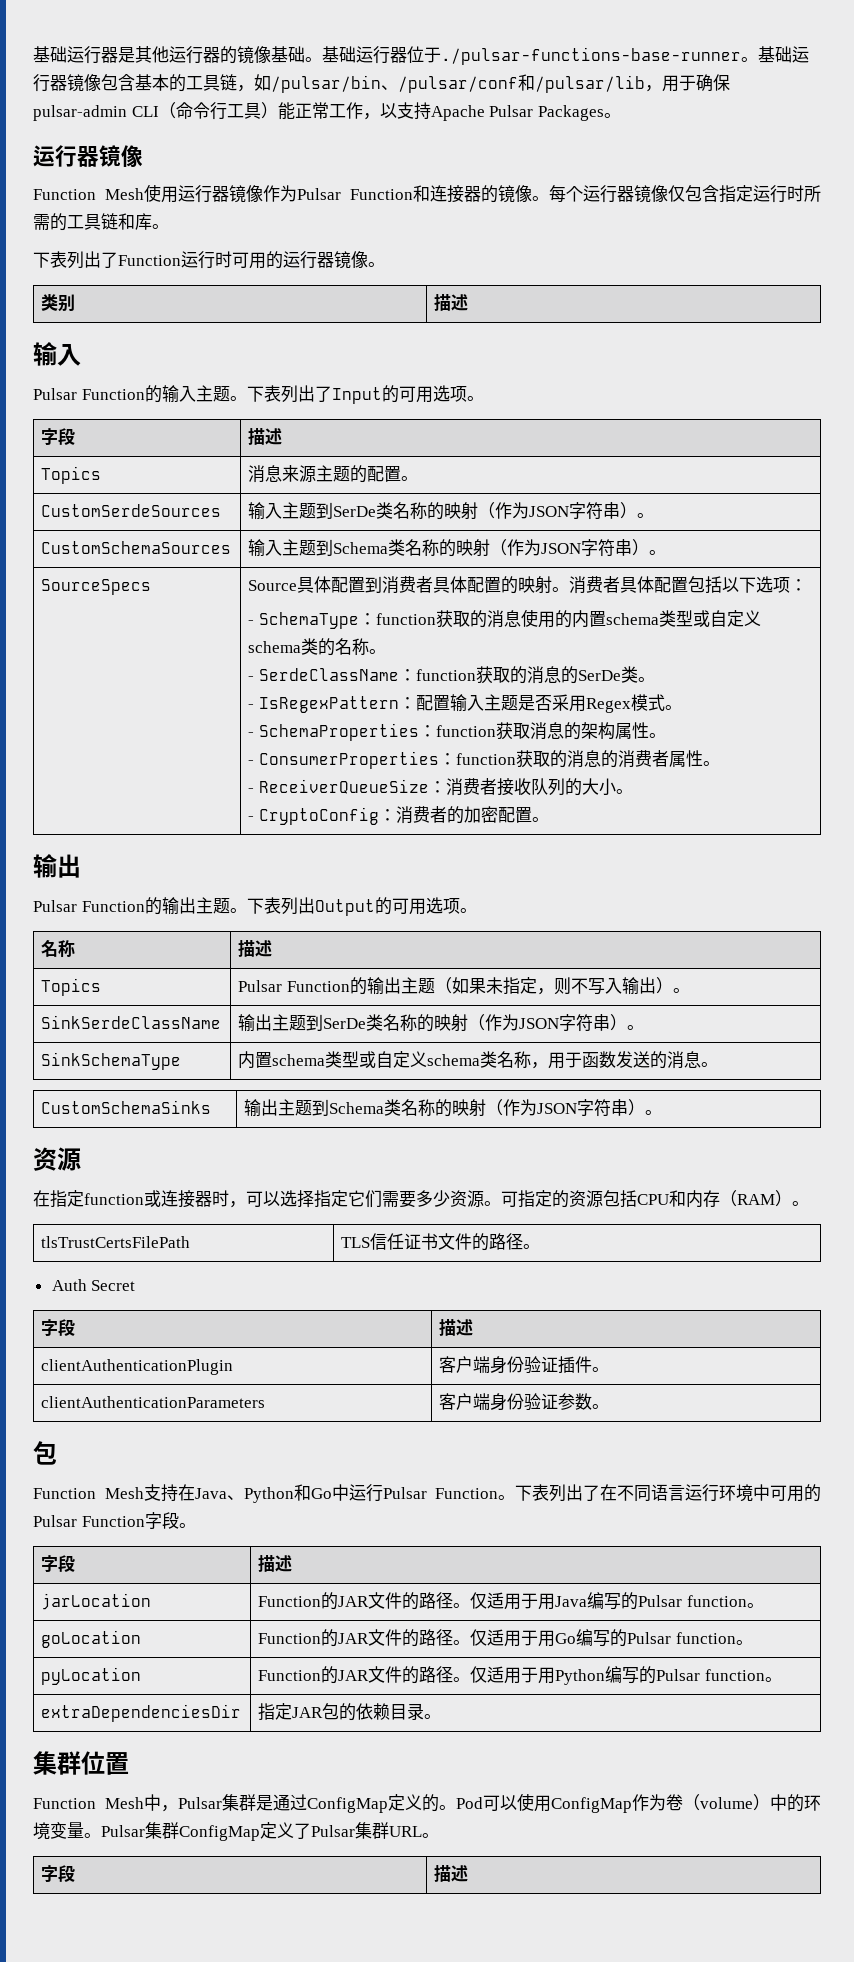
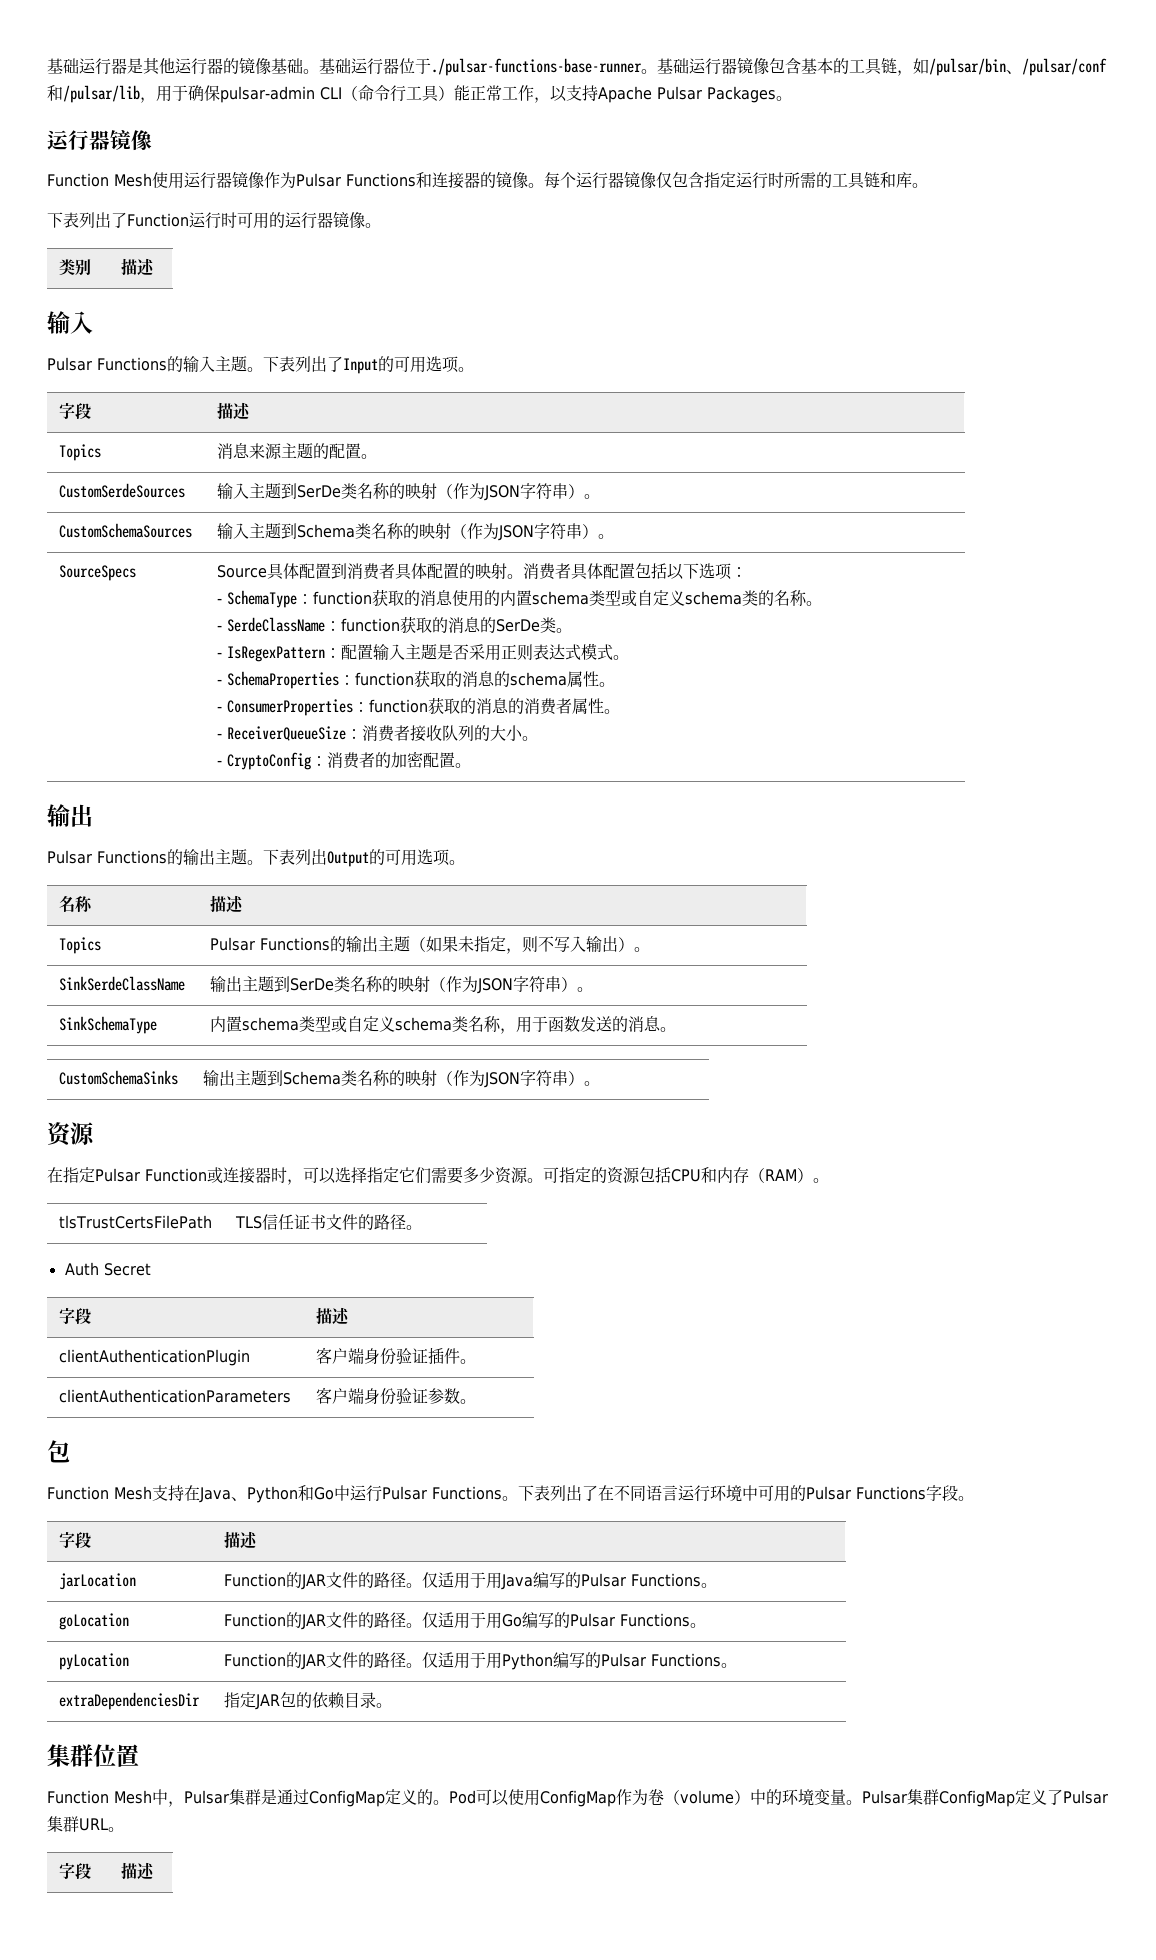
- Function Mesh使用运行器镜像作为Pulsar Function和连接器的镜像。
+ Function Mesh使用运行器镜像作为Pulsar Functions和连接器的镜像。
- Pulsar Function的输入主题。
+ Pulsar Functions的输入主题。
- - IsRegexPattern：配置输入主题是否采用Regex模式。
+ - IsRegexPattern：配置输入主题是否采用正则表达式模式。
- - SchemaProperties：function获取消息的架构属性。
+ - SchemaProperties：function获取的消息的schema属性。
- Pulsar Function的输出主题。
+ Pulsar Functions的输出主题。
- Topics | Pulsar Function的输出主题（如果未指定，则不写入输出）。
+ Topics | Pulsar Functions的输出主题（如果未指定，则不写入输出）。
- 在指定function或连接器时，可以选择指定它们需要多少资源。
+ 在指定Pulsar Function或连接器时，可以选择指定它们需要多少资源。
- Function Mesh支持在Java、Python和Go中运行Pulsar Function。
+ Function Mesh支持在Java、Python和Go中运行Pulsar Functions。
- 下表列出了在不同语言运行环境中可用的Pulsar Function字段。
+ 下表列出了在不同语言运行环境中可用的Pulsar Functions字段。
- jarLocation | Function的JAR文件的路径。仅适用于用Java编写的Pulsar function。
+ jarLocation | Function的JAR文件的路径。仅适用于用Java编写的Pulsar Functions。
- goLocation | Function的JAR文件的路径。仅适用于用Go编写的Pulsar function。
+ goLocation | Function的JAR文件的路径。仅适用于用Go编写的Pulsar Functions。
- pyLocation | Function的JAR文件的路径。仅适用于用Python编写的Pulsar function。
+ pyLocation | Function的JAR文件的路径。仅适用于用Python编写的Pulsar Functions。

